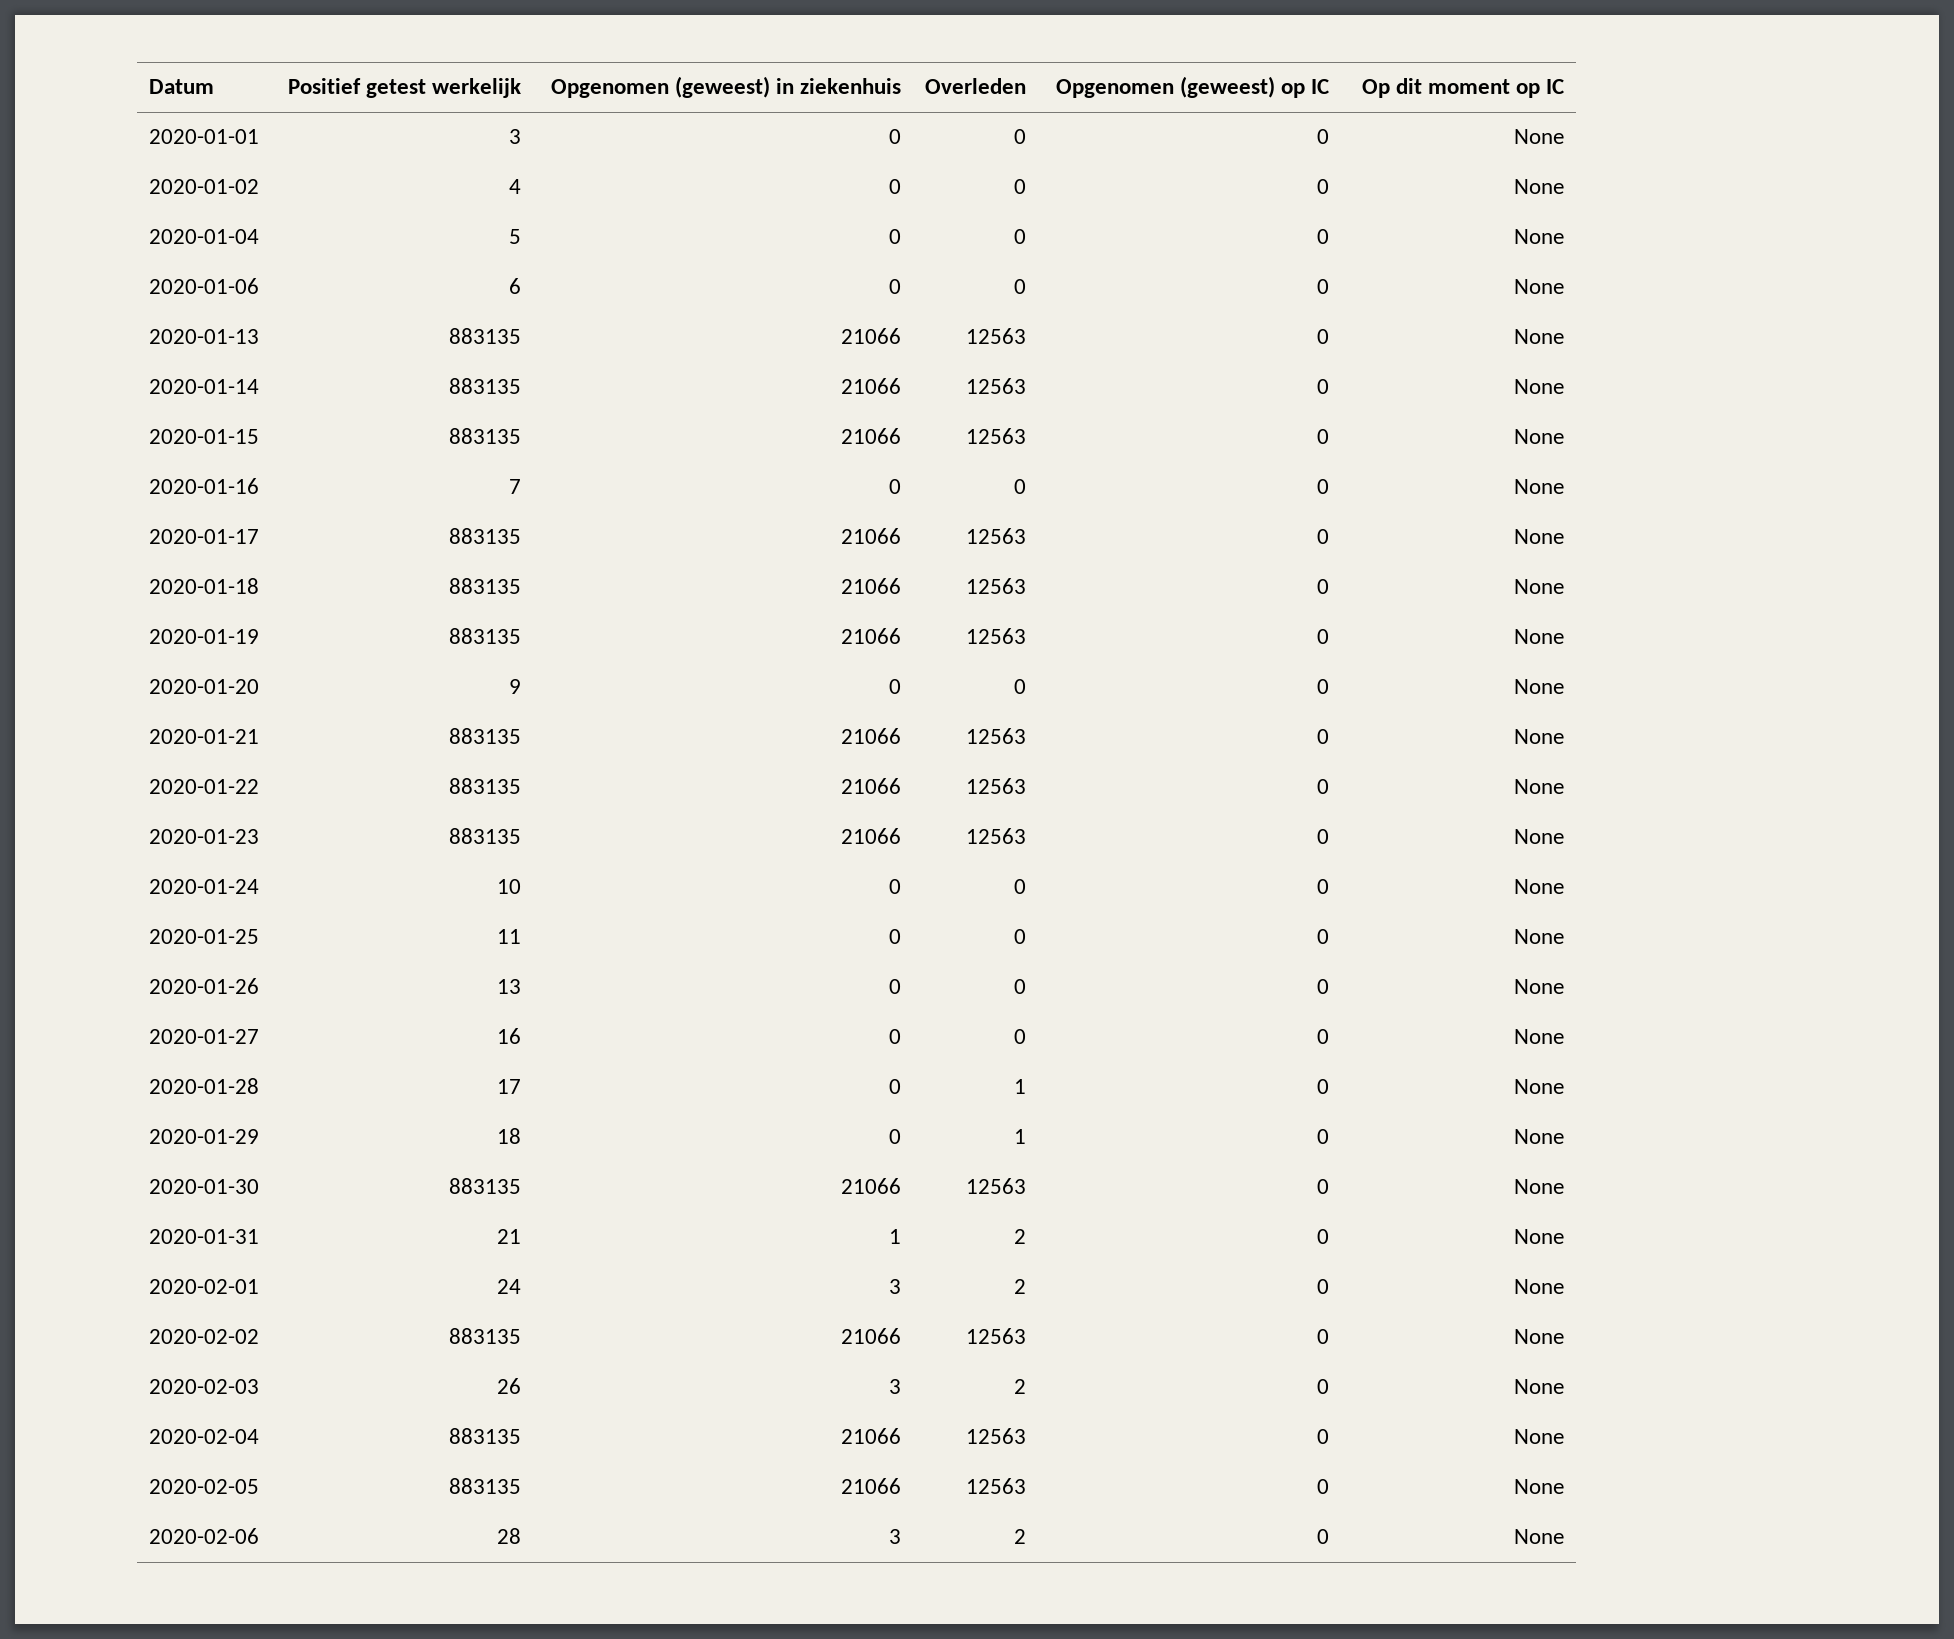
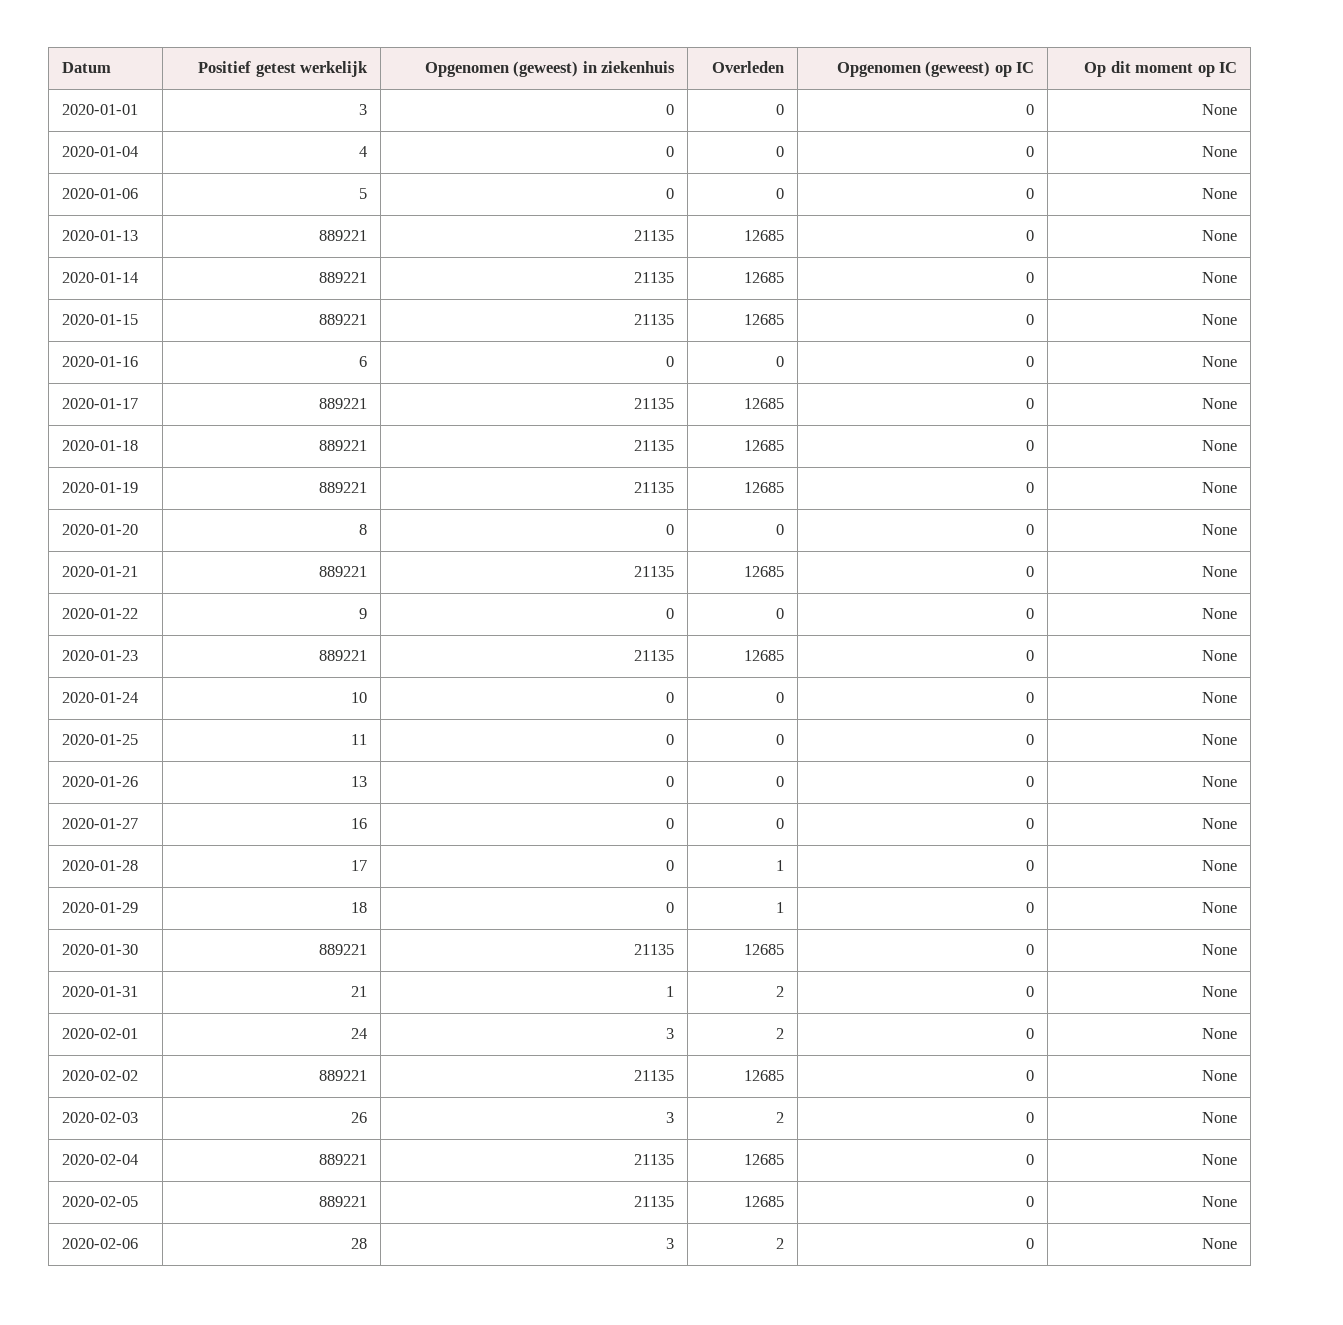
- 2020-01-02 | 4 | 0 | 0 | 0 | None
+ 2020-01-04 | 4 | 0 | 0 | 0 | None
- 2020-01-04 | 5 | 0 | 0 | 0 | None
+ 2020-01-06 | 5 | 0 | 0 | 0 | None
- 2020-01-06 | 6 | 0 | 0 | 0 | None
+ 2020-01-13 | 889221 | 21135 | 12685 | 0 | None
+ 2020-01-14 | 889221 | 21135 | 12685 | 0 | None
+ 2020-01-15 | 889221 | 21135 | 12685 | 0 | None
+ 2020-01-16 | 6 | 0 | 0 | 0 | None
- 2020-01-13 | 883135 | 21066 | 12563 | 0 | None
- 2020-01-14 | 883135 | 21066 | 12563 | 0 | None
- 2020-01-15 | 883135 | 21066 | 12563 | 0 | None
- 2020-01-16 | 7 | 0 | 0 | 0 | None
- 2020-01-17 | 883135 | 21066 | 12563 | 0 | None
- 2020-01-18 | 883135 | 21066 | 12563 | 0 | None
- 2020-01-19 | 883135 | 21066 | 12563 | 0 | None
- 2020-01-20 | 9 | 0 | 0 | 0 | None
+ 2020-01-17 | 889221 | 21135 | 12685 | 0 | None
+ 2020-01-18 | 889221 | 21135 | 12685 | 0 | None
+ 2020-01-19 | 889221 | 21135 | 12685 | 0 | None
+ 2020-01-20 | 8 | 0 | 0 | 0 | None
+ 2020-01-21 | 889221 | 21135 | 12685 | 0 | None
+ 2020-01-22 | 9 | 0 | 0 | 0 | None
- 2020-01-21 | 883135 | 21066 | 12563 | 0 | None
- 2020-01-22 | 883135 | 21066 | 12563 | 0 | None
- 2020-01-23 | 883135 | 21066 | 12563 | 0 | None
+ 2020-01-23 | 889221 | 21135 | 12685 | 0 | None
- 2020-01-30 | 883135 | 21066 | 12563 | 0 | None
+ 2020-01-30 | 889221 | 21135 | 12685 | 0 | None
- 2020-02-02 | 883135 | 21066 | 12563 | 0 | None
+ 2020-02-02 | 889221 | 21135 | 12685 | 0 | None
- 2020-02-04 | 883135 | 21066 | 12563 | 0 | None
+ 2020-02-04 | 889221 | 21135 | 12685 | 0 | None
- 2020-02-05 | 883135 | 21066 | 12563 | 0 | None
+ 2020-02-05 | 889221 | 21135 | 12685 | 0 | None

